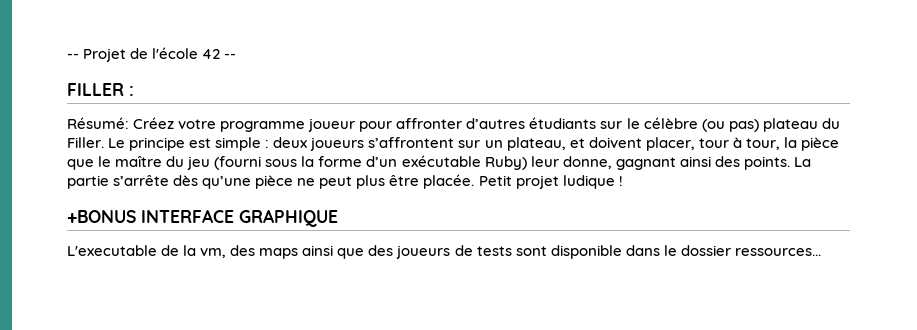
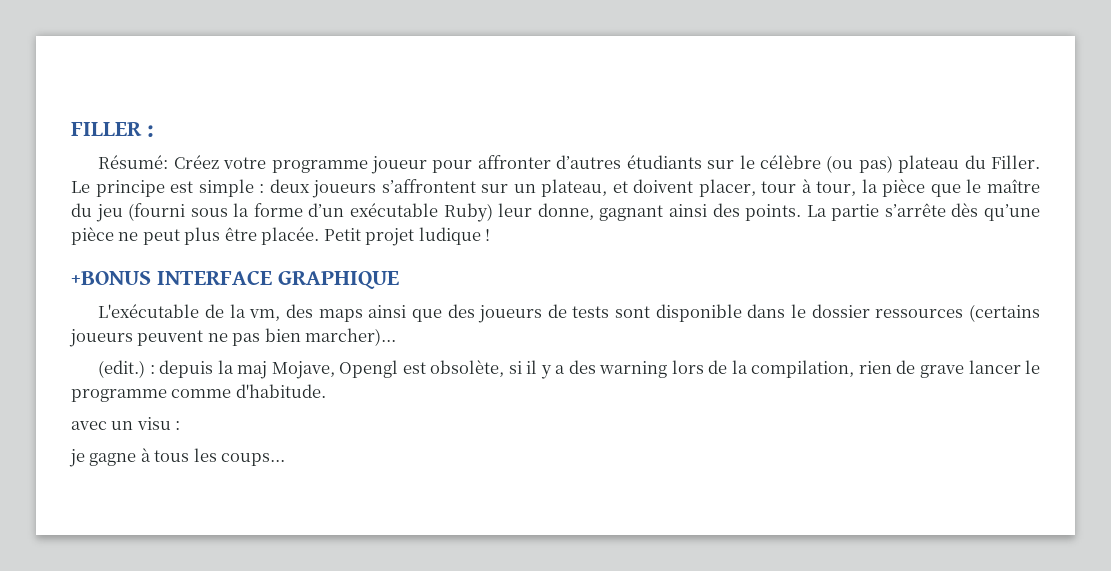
- -- Projet de l'école 42 --
- L'executable de la vm, des maps ainsi que des joueurs de tests sont disponible dans le dossier ressources...
+ L'exécutable de la vm, des maps ainsi que des joueurs de tests sont disponible dans le dossier ressources (certains joueurs peuvent ne pas bien marcher)...
+ (edit.) : depuis la maj Mojave, Opengl est obsolète, si il y a des warning lors de la compilation, rien de grave lancer le programme comme d'habitude.
+ avec un visu :
+ je gagne à tous les coups...

